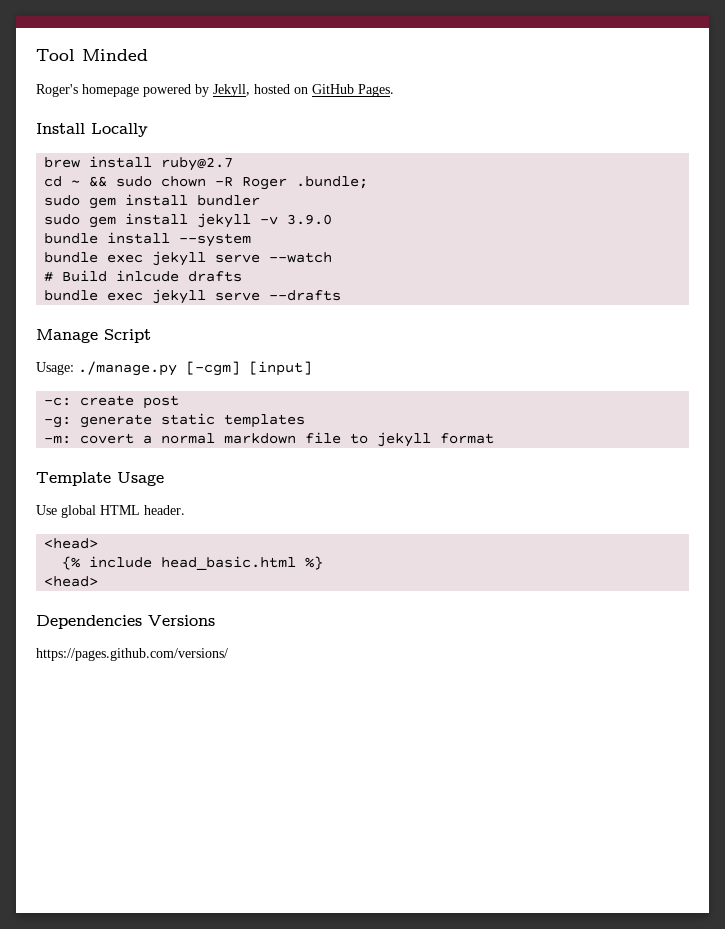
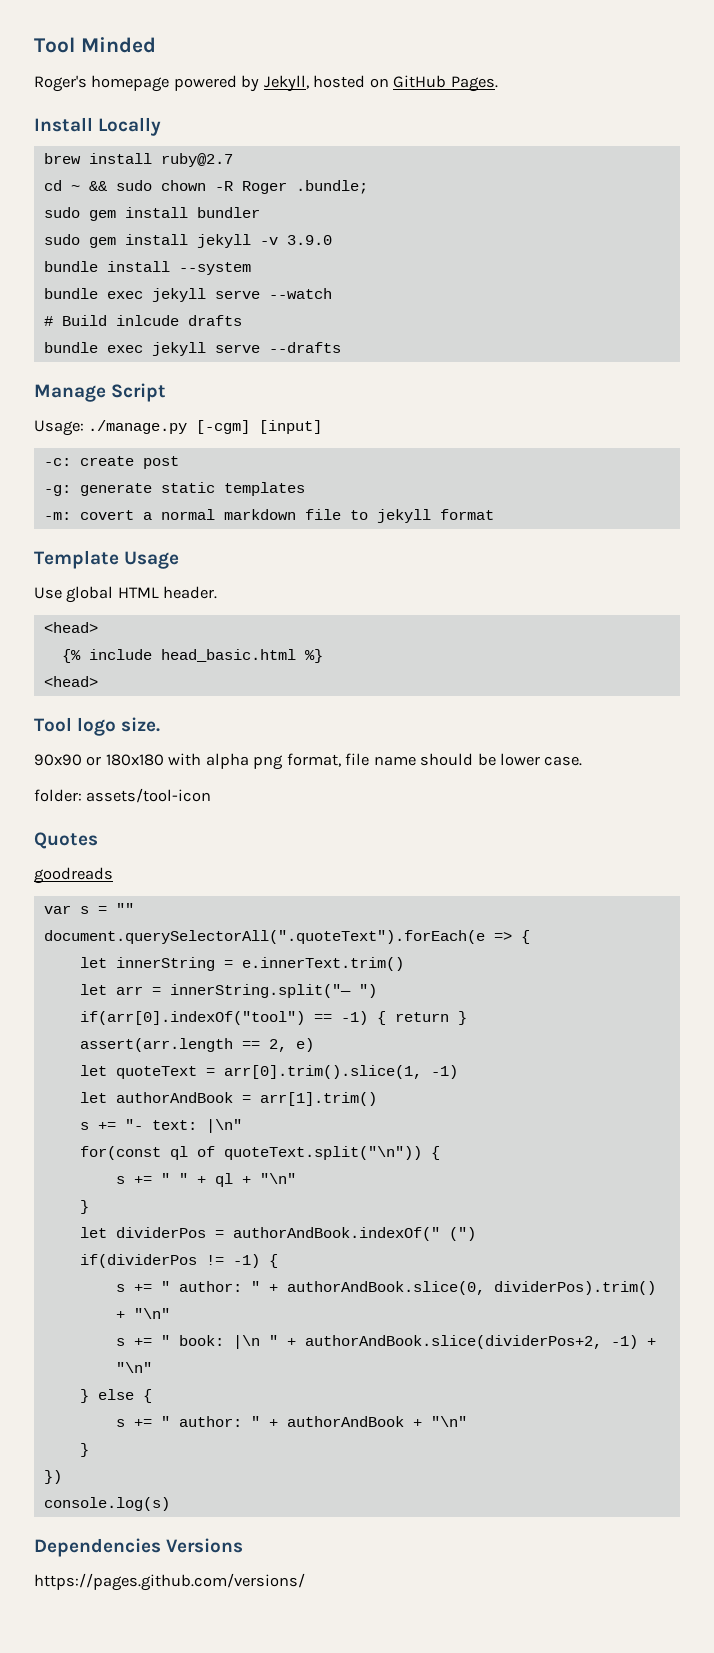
+ Tool logo size.
+ 90x90 or 180x180 with alpha png format, file name should be lower case.
+ folder: assets/tool-icon
+ Quotes
+ goodreads
+ var s = ""
+ document.querySelectorAll(".quoteText").forEach(e => {
+ let innerString = e.innerText.trim()
+ let arr = innerString.split("— ")
+ if(arr[0].indexOf("tool") == -1) { return }
+ assert(arr.length == 2, e)
+ let quoteText = arr[0].trim().slice(1, -1)
+ let authorAndBook = arr[1].trim()
+ s += "- text: |\n"
+ for(const ql of quoteText.split("\n")) {
+ s += " " + ql + "\n"
+ }
+ let dividerPos = authorAndBook.indexOf(" (")
+ if(dividerPos != -1) {
+ s += " author: " + authorAndBook.slice(0, dividerPos).trim() + "\n"
+ s += " book: |\n " + authorAndBook.slice(dividerPos+2, -1) + "\n"
+ } else {
+ s += " author: " + authorAndBook + "\n"
+ }
+ })
+ console.log(s)

